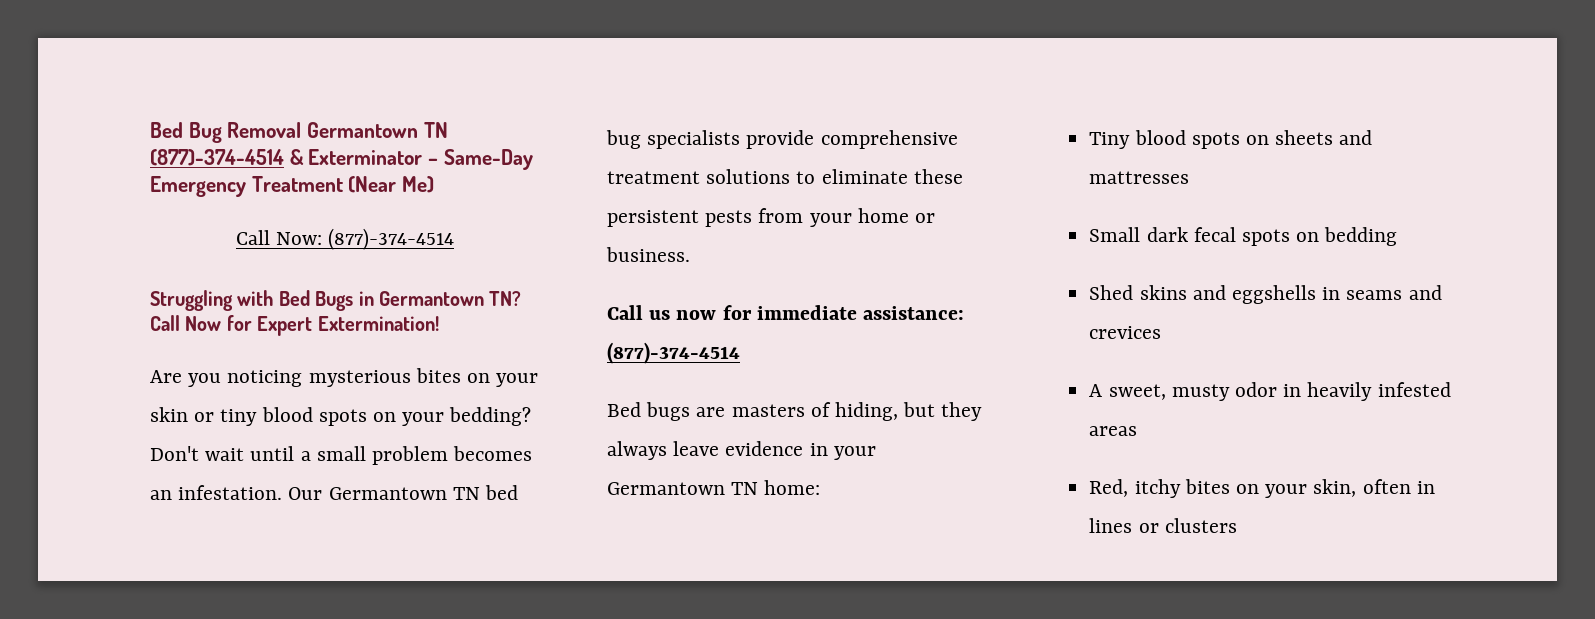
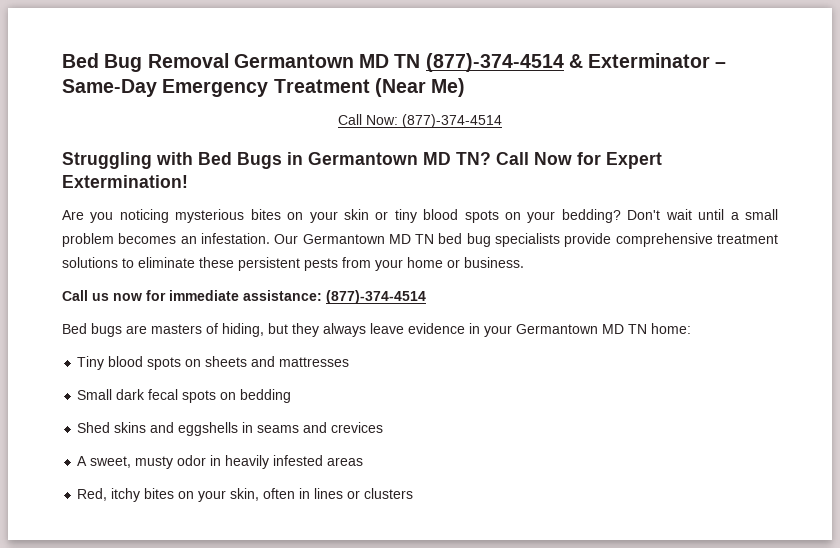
- Bed Bug Removal Germantown TN (877)-374-4514 & Exterminator – Same-Day Emergency Treatment (Near Me)
+ Bed Bug Removal Germantown MD TN (877)-374-4514 & Exterminator – Same-Day Emergency Treatment (Near Me)
- Struggling with Bed Bugs in Germantown TN?
+ Struggling with Bed Bugs in Germantown MD TN?
- Our Germantown TN bed bug specialists provide comprehensive treatment solutions to eliminate these persistent pests from your home or business.
+ Our Germantown MD TN bed bug specialists provide comprehensive treatment solutions to eliminate these persistent pests from your home or business.
- Bed bugs are masters of hiding, but they always leave evidence in your Germantown TN home:
+ Bed bugs are masters of hiding, but they always leave evidence in your Germantown MD TN home:

